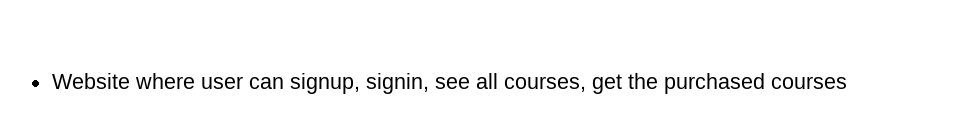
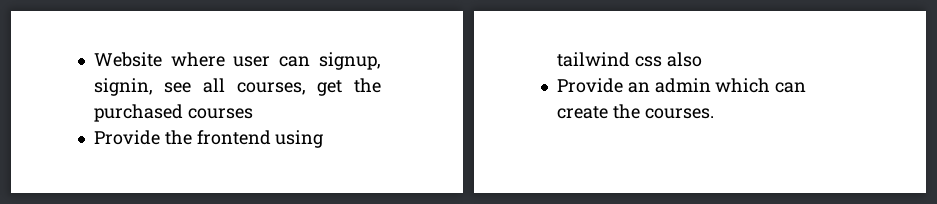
+ Provide the frontend using tailwind css also
+ Provide an admin which can create the courses.

